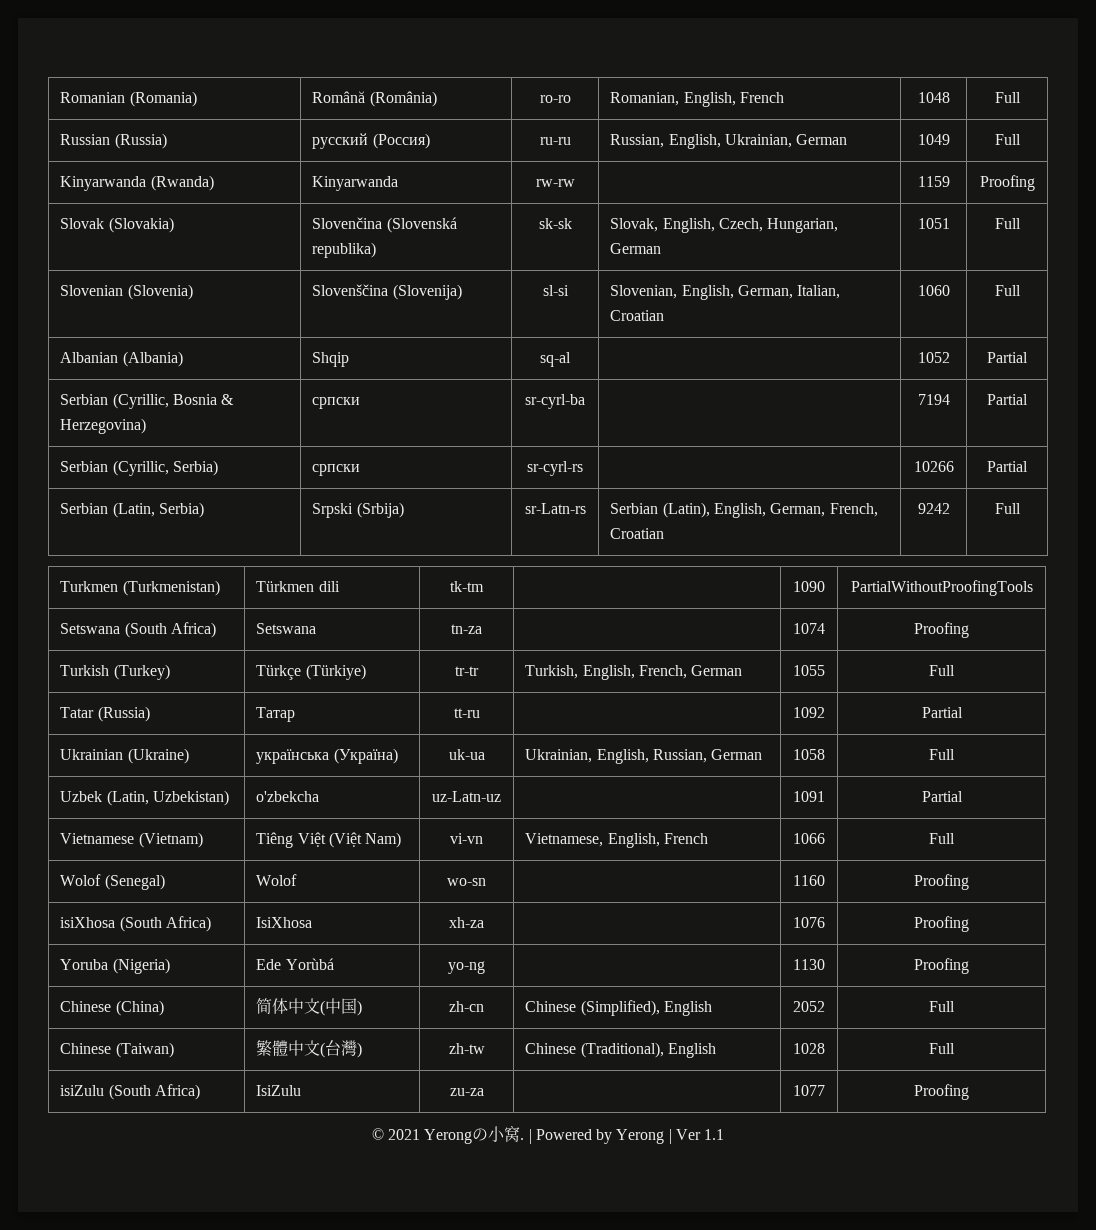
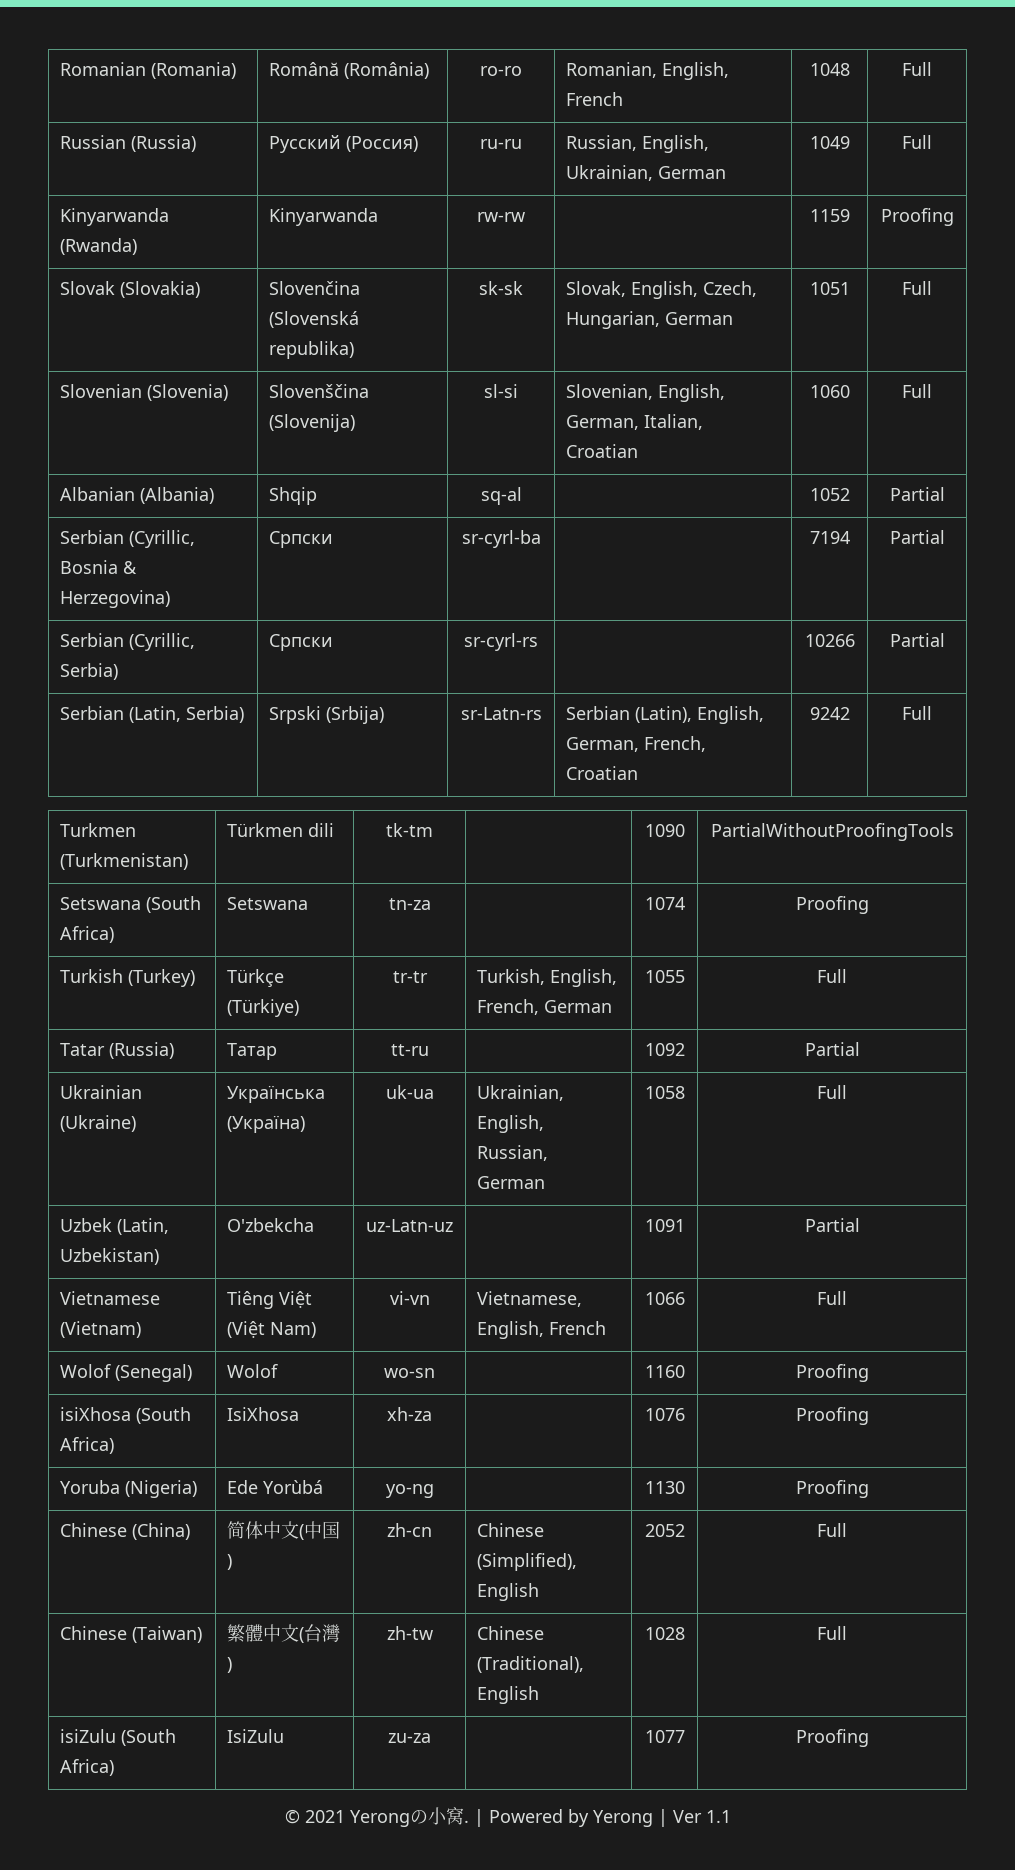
- Russian (Russia) | русский (Россия) | ru-ru | Russian, English, Ukrainian, German | 1049 | Full
+ Russian (Russia) | Русский (Россия) | ru-ru | Russian, English, Ukrainian, German | 1049 | Full
- Serbian (Cyrillic, Bosnia & Herzegovina) | српски | sr-cyrl-ba | | 7194 | Partial
+ Serbian (Cyrillic, Bosnia & Herzegovina) | Српски | sr-cyrl-ba | | 7194 | Partial
- Serbian (Cyrillic, Serbia) | српски | sr-cyrl-rs | | 10266 | Partial
+ Serbian (Cyrillic, Serbia) | Српски | sr-cyrl-rs | | 10266 | Partial
- Ukrainian (Ukraine) | українська (Україна) | uk-ua | Ukrainian, English, Russian, German | 1058 | Full
+ Ukrainian (Ukraine) | Українська (Україна) | uk-ua | Ukrainian, English, Russian, German | 1058 | Full
- Uzbek (Latin, Uzbekistan) | o'zbekcha | uz-Latn-uz | | 1091 | Partial
+ Uzbek (Latin, Uzbekistan) | O'zbekcha | uz-Latn-uz | | 1091 | Partial

